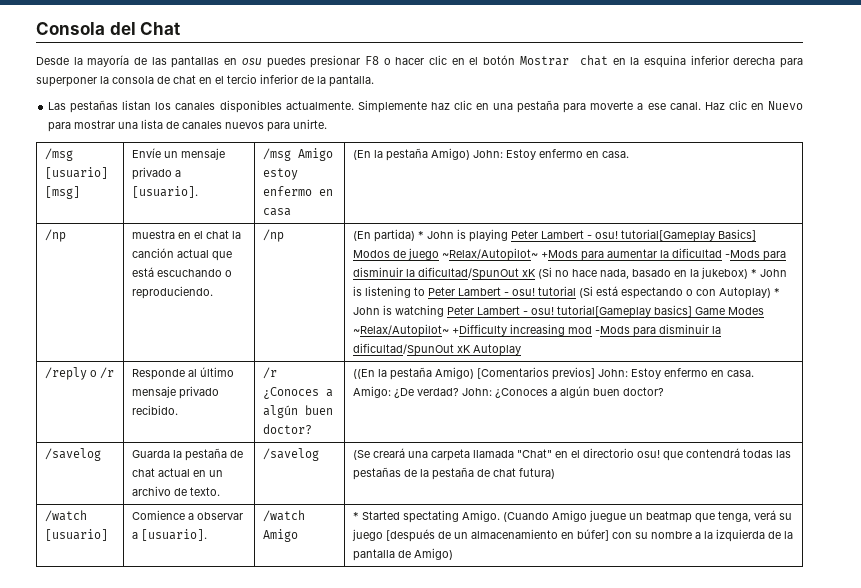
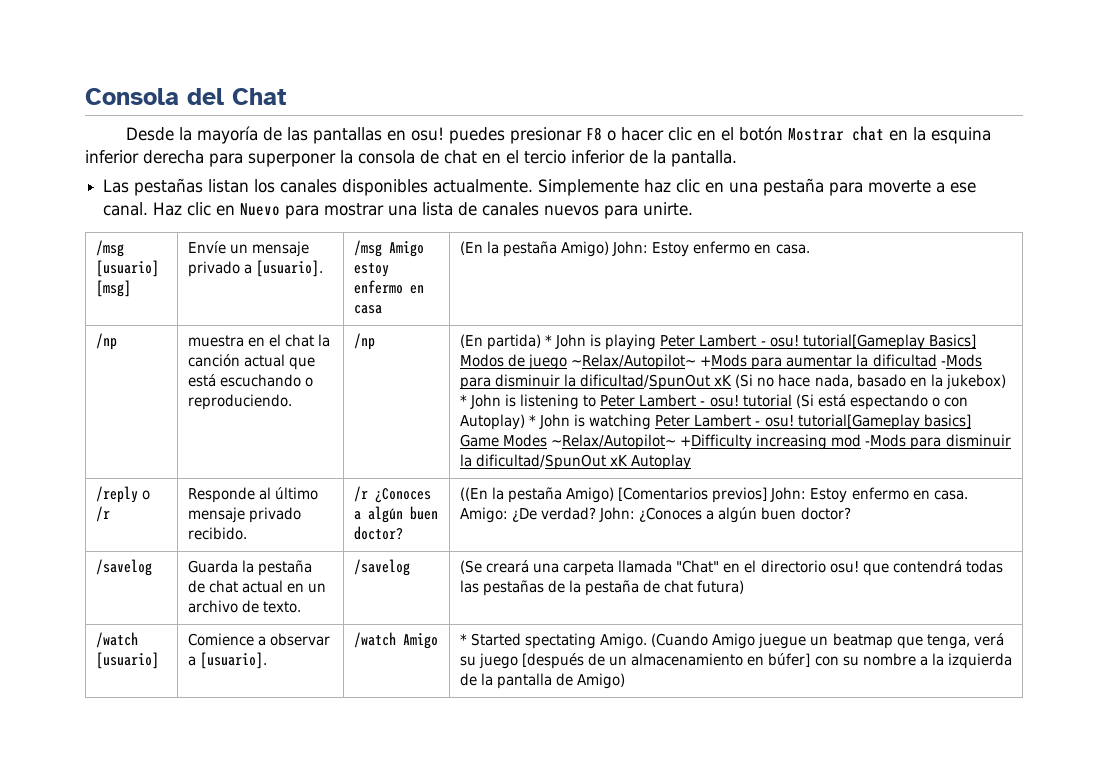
- Desde la mayoría de las pantallas en osu puedes presionar F8 o hacer clic en el botón Mostrar chat en la esquina inferior derecha para superponer la consola de chat en el tercio inferior de la pantalla.
+ Desde la mayoría de las pantallas en osu! puedes presionar F8 o hacer clic en el botón Mostrar chat en la esquina inferior derecha para superponer la consola de chat en el tercio inferior de la pantalla.

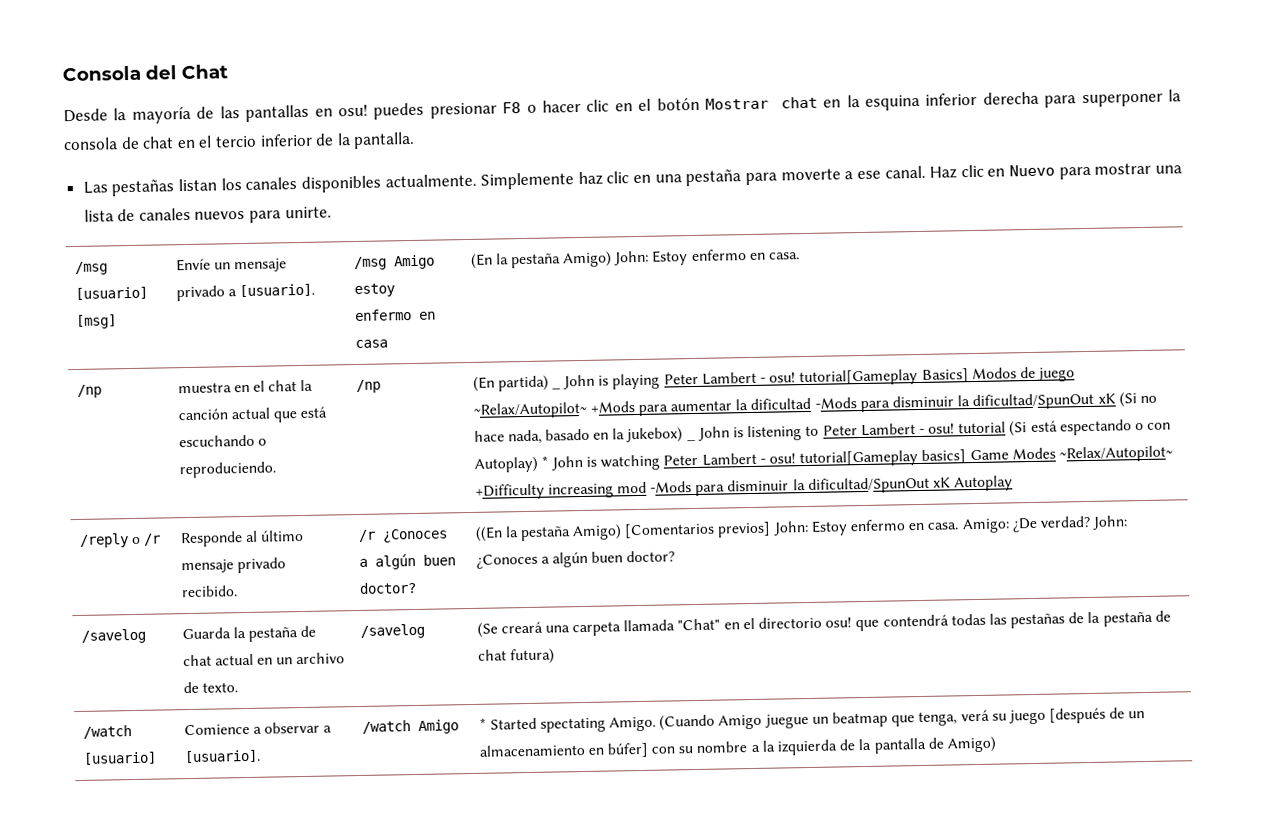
- (En partida) * John is playing Peter Lambert - osu! tutorial[Gameplay Basics] Modos de juego ~Relax/Autopilot~ +Mods para aumentar la dificultad -Mods para disminuir la dificultad/SpunOut xK (Si no hace nada, basado en la jukebox) * John is listening to Peter Lambert - osu! tutorial (Si está espectando o con Autoplay) * John is watching Peter Lambert - osu! tutorial[Gameplay basics] Game Modes ~Relax/Autopilot~ +Difficulty increasing mod -Mods para disminuir la dificultad/SpunOut xK Autoplay
+ (En partida) _ John is playing Peter Lambert - osu! tutorial[Gameplay Basics] Modos de juego ~Relax/Autopilot~ +Mods para aumentar la dificultad -Mods para disminuir la dificultad/SpunOut xK (Si no hace nada, basado en la jukebox) _ John is listening to Peter Lambert - osu! tutorial (Si está espectando o con Autoplay) * John is watching Peter Lambert - osu! tutorial[Gameplay basics] Game Modes ~Relax/Autopilot~ +Difficulty increasing mod -Mods para disminuir la dificultad/SpunOut xK Autoplay

